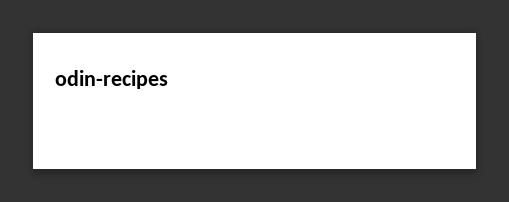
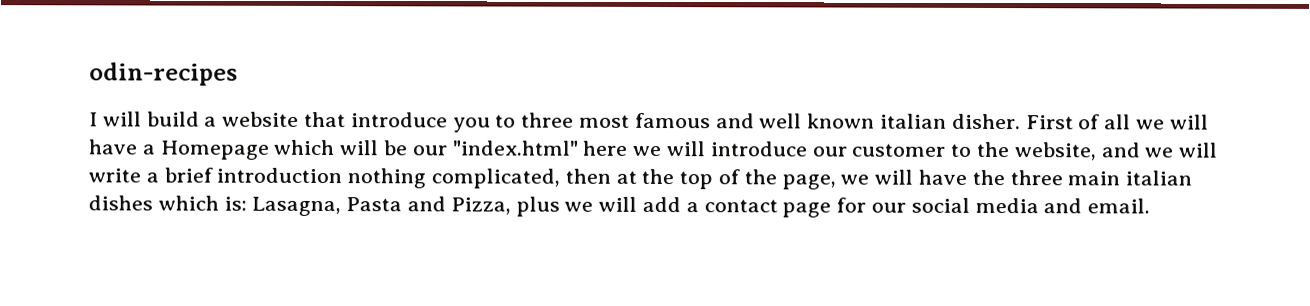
+ I will build a website that introduce you to three most famous and well known italian disher. First of all we will have a Homepage which will be our "index.html" here we will introduce our customer to the website, and we will write a brief introduction nothing complicated, then at the top of the page, we will have the three main italian dishes which is: Lasagna, Pasta and Pizza, plus we will add a contact page for our social media and email.

